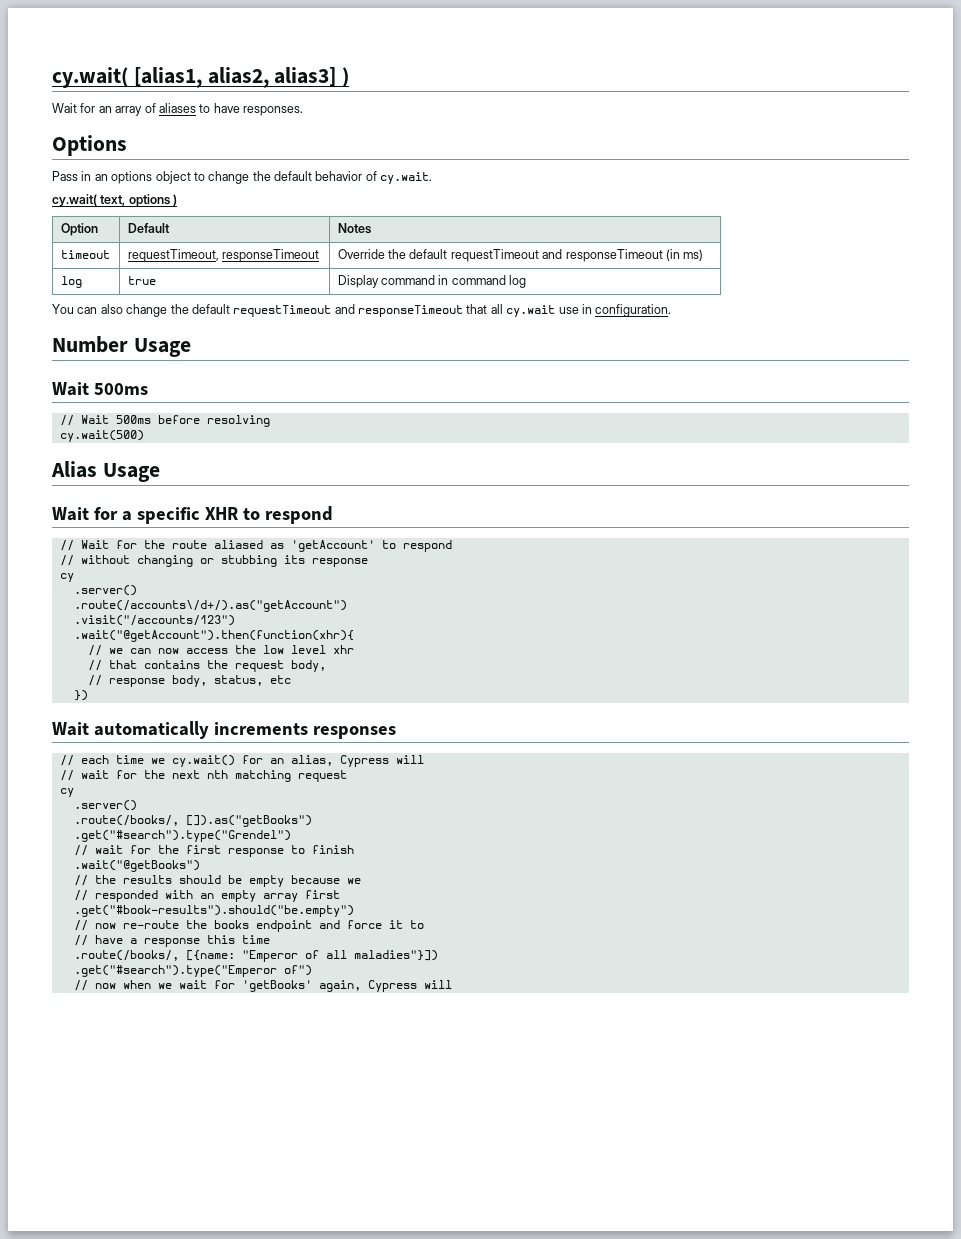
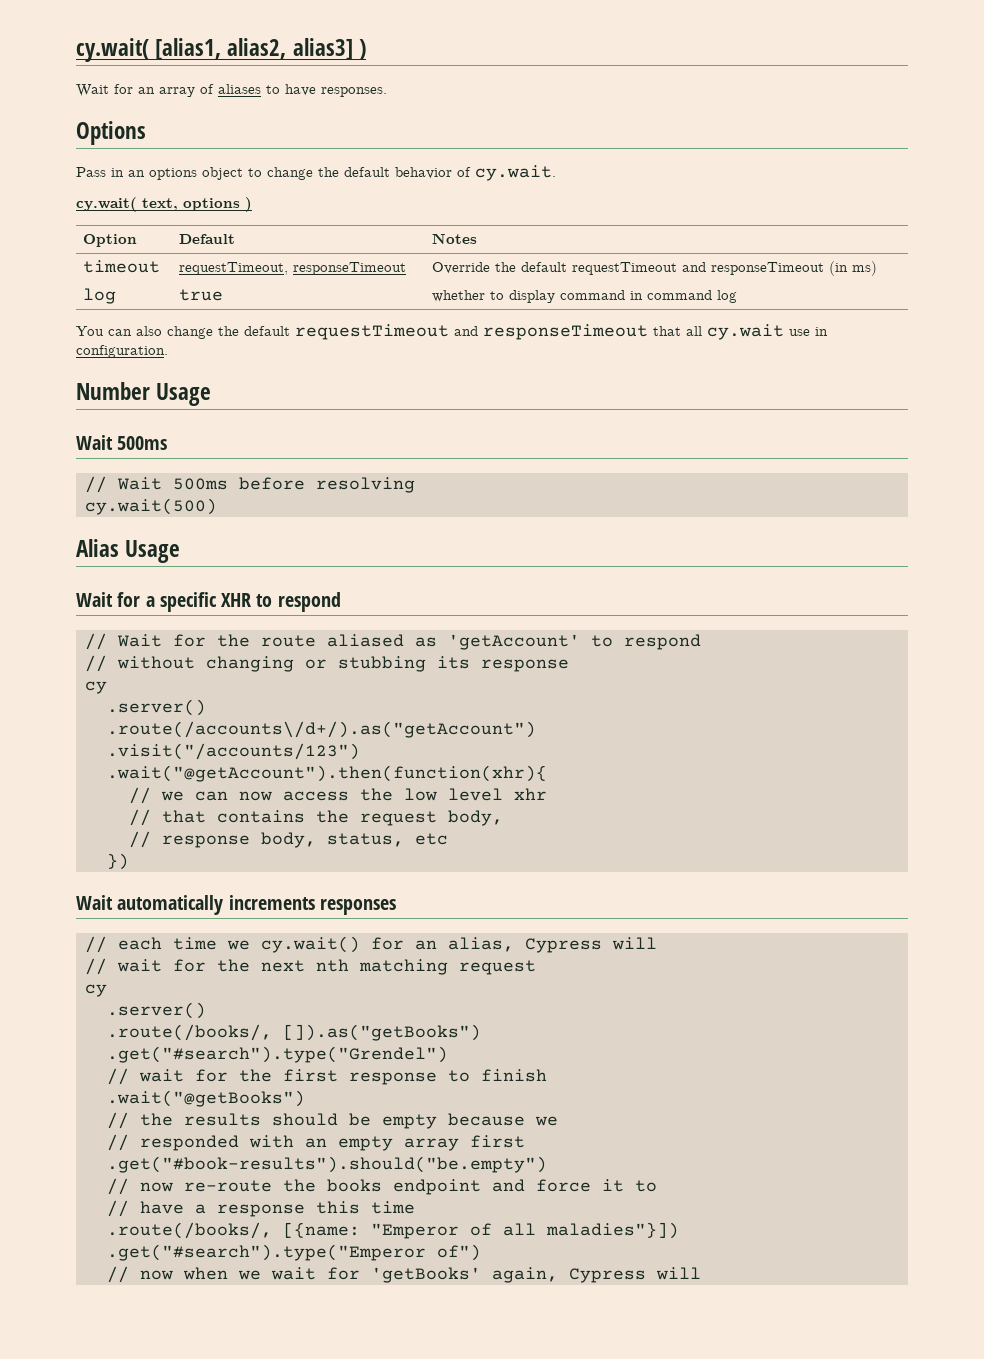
- log | true | Display command in command log
+ log | true | whether to display command in command log

